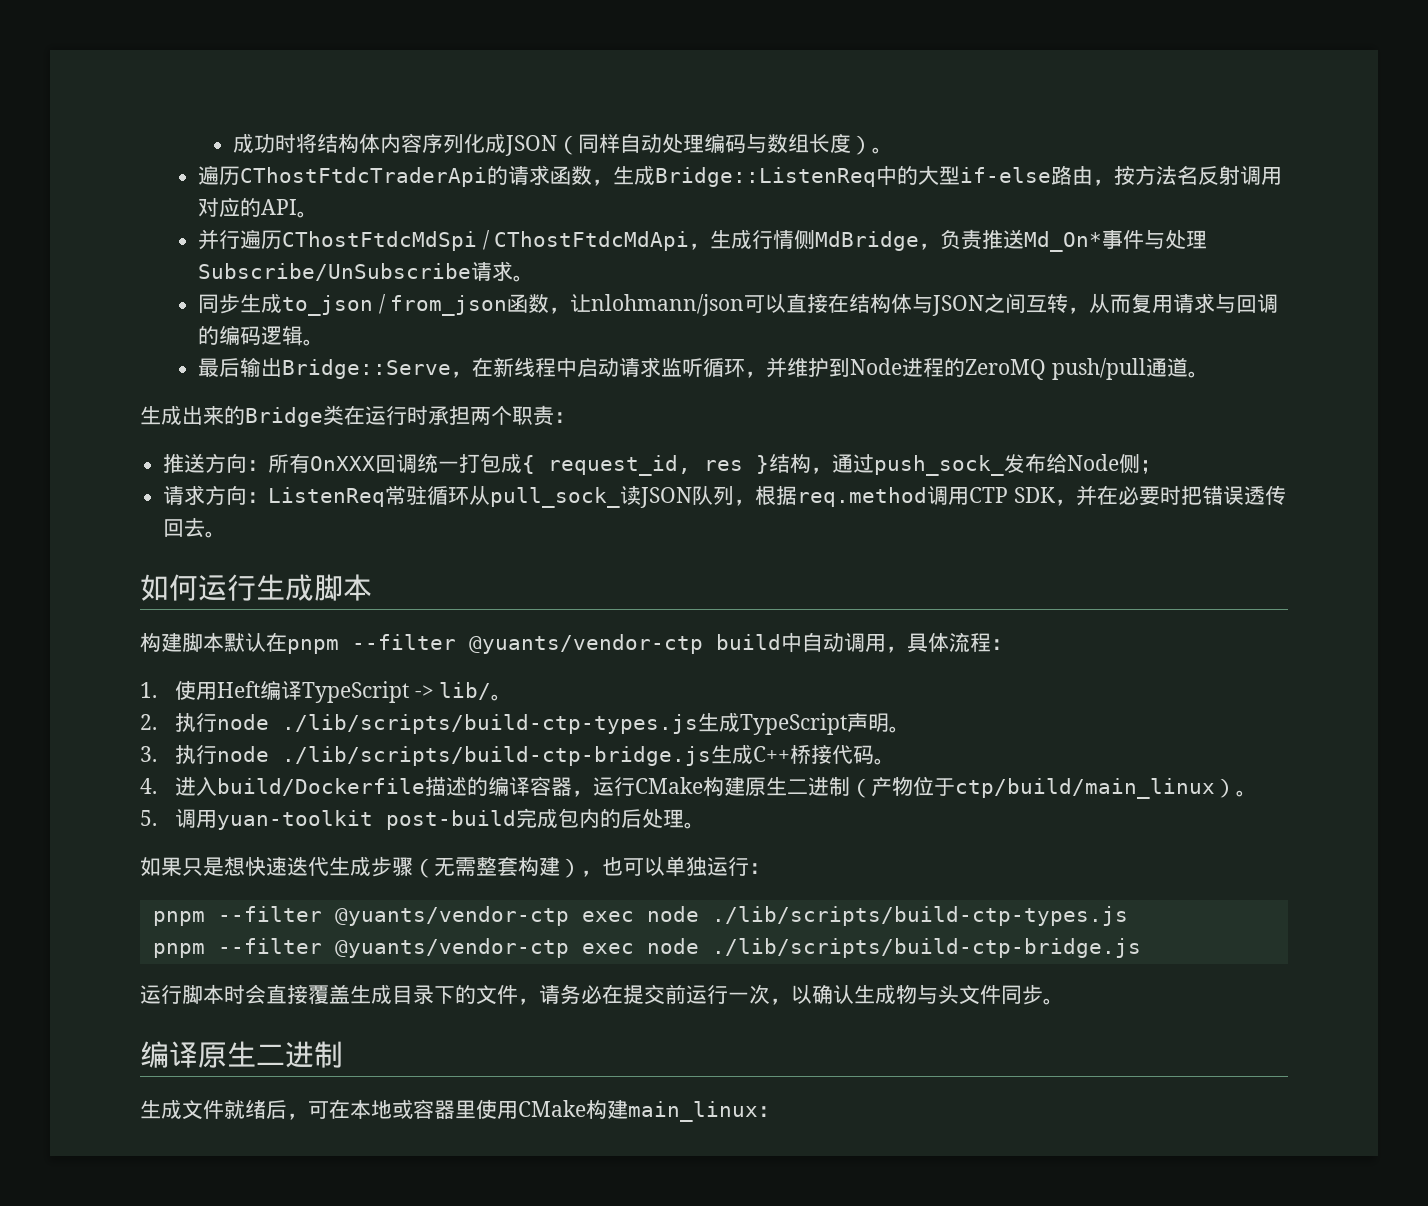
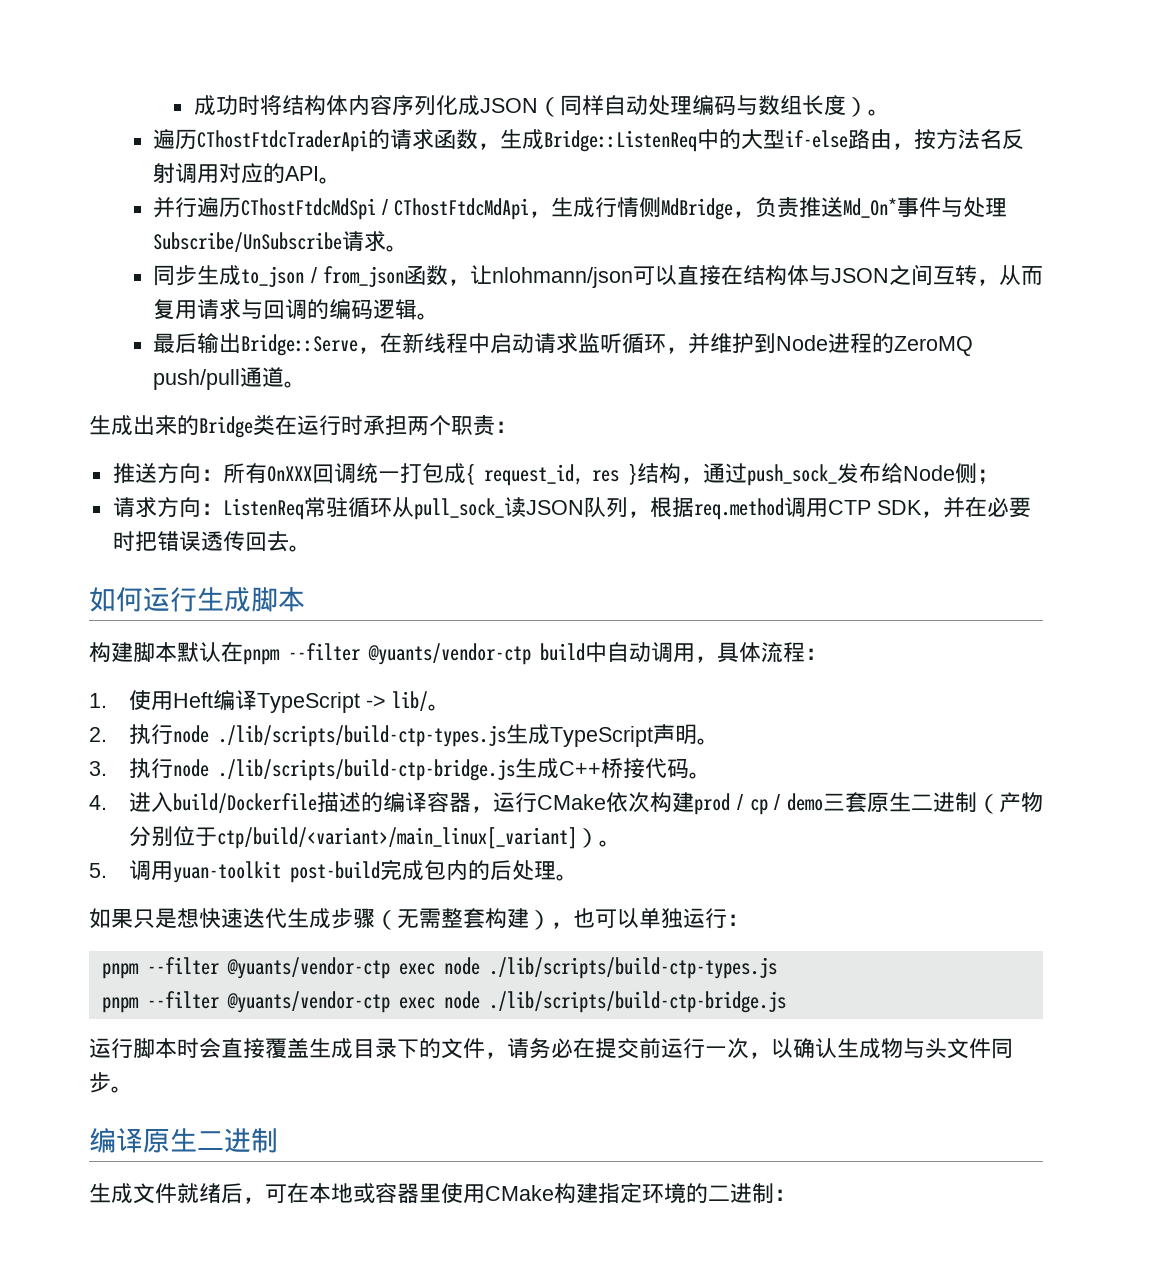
- 4.进入build/Dockerfile描述的编译容器，运行CMake构建原生二进制（产物位于ctp/build/main_linux）。
+ 4.进入build/Dockerfile描述的编译容器，运行CMake依次构建prod / cp / demo三套原生二进制（产物分别位于ctp/build/<variant>/main_linux[_variant]）。
- 生成文件就绪后，可在本地或容器里使用CMake构建main_linux：
+ 生成文件就绪后，可在本地或容器里使用CMake构建指定环境的二进制：

